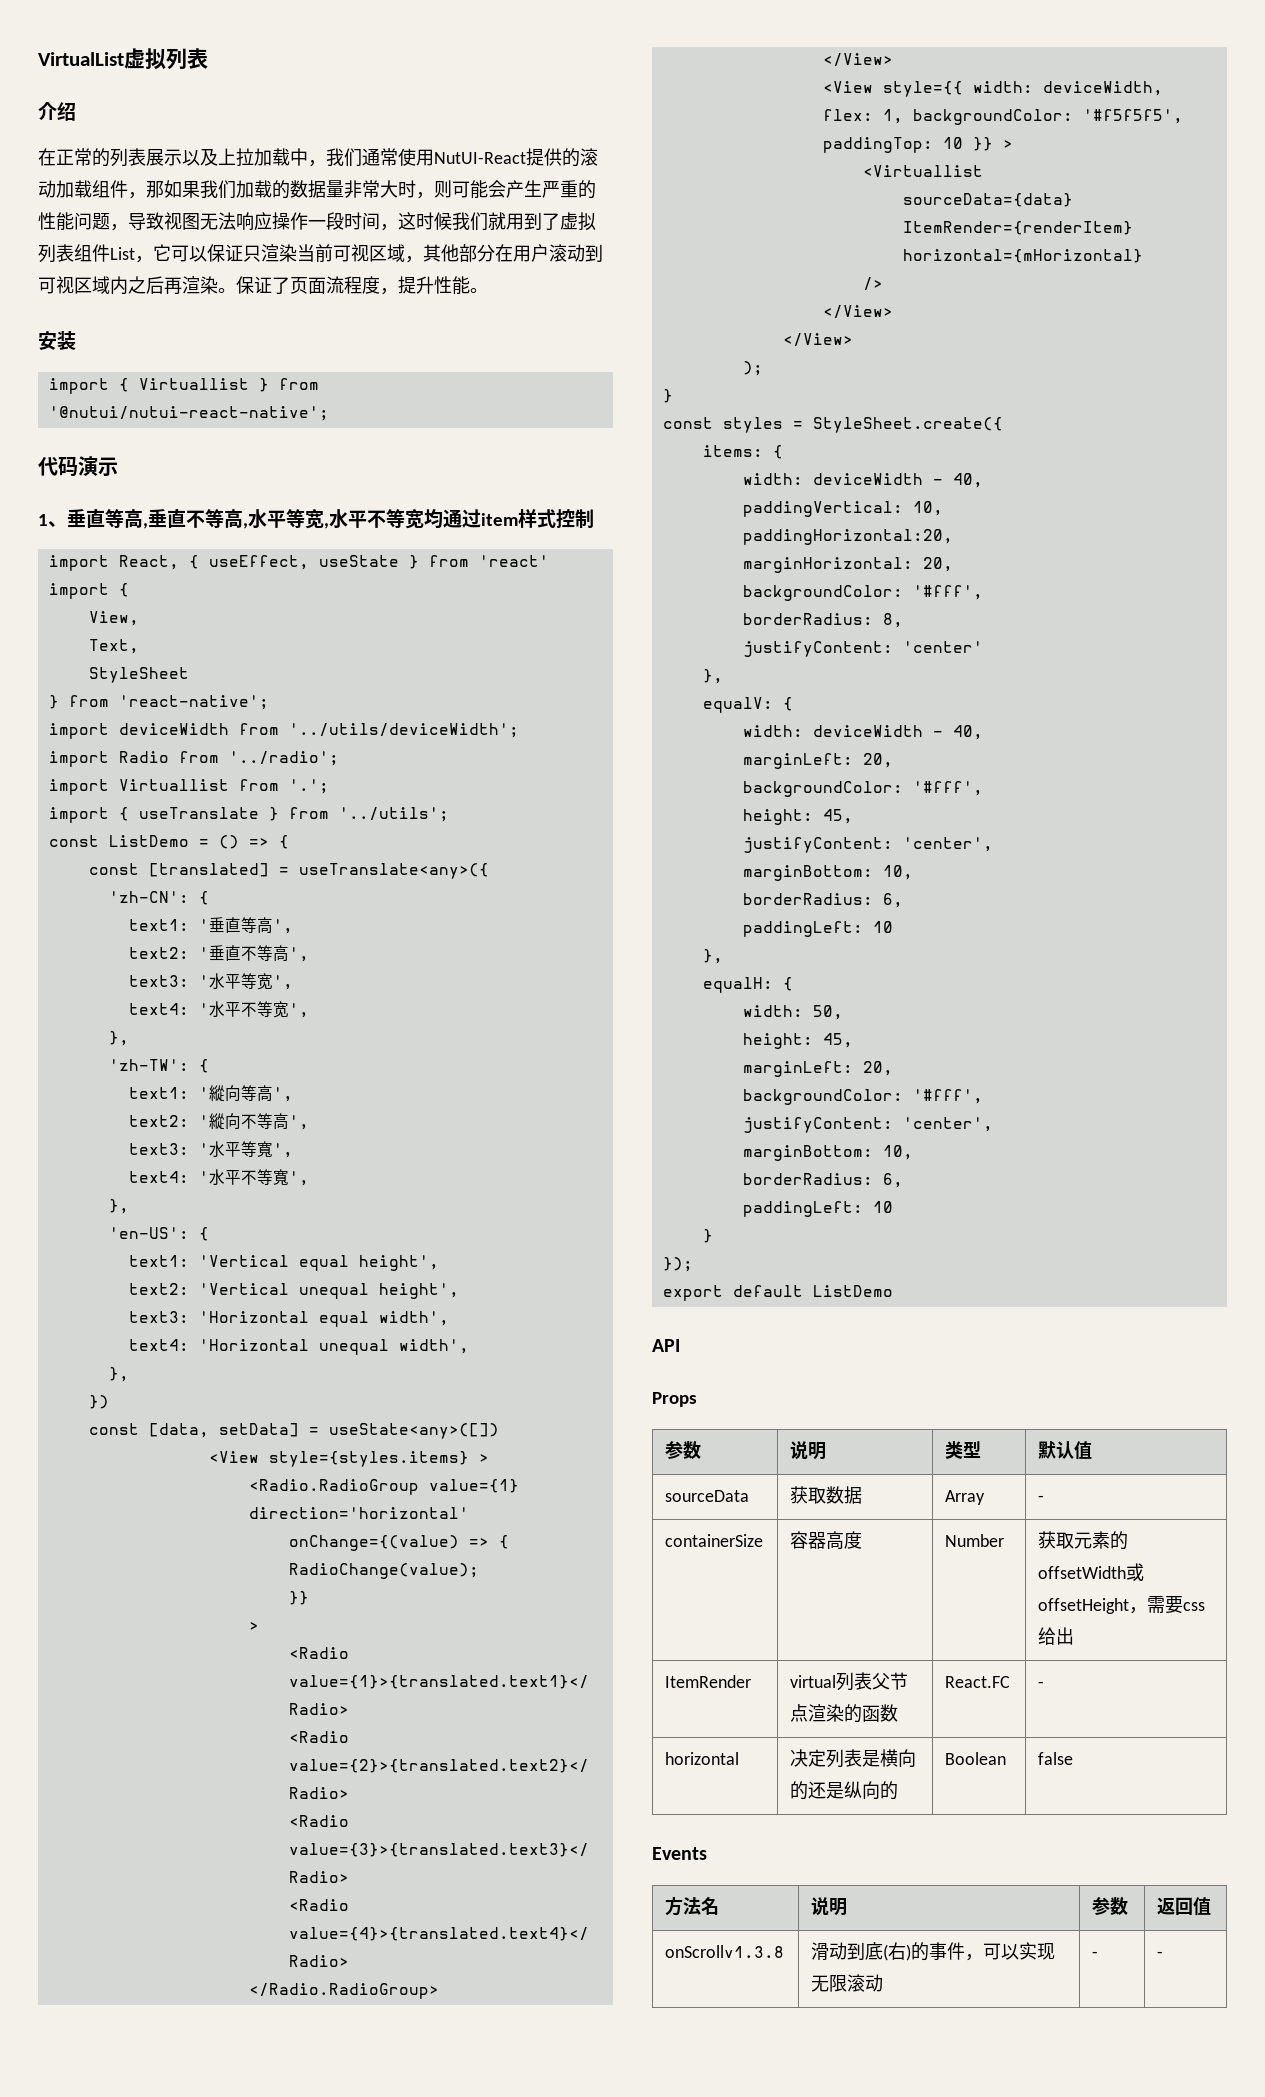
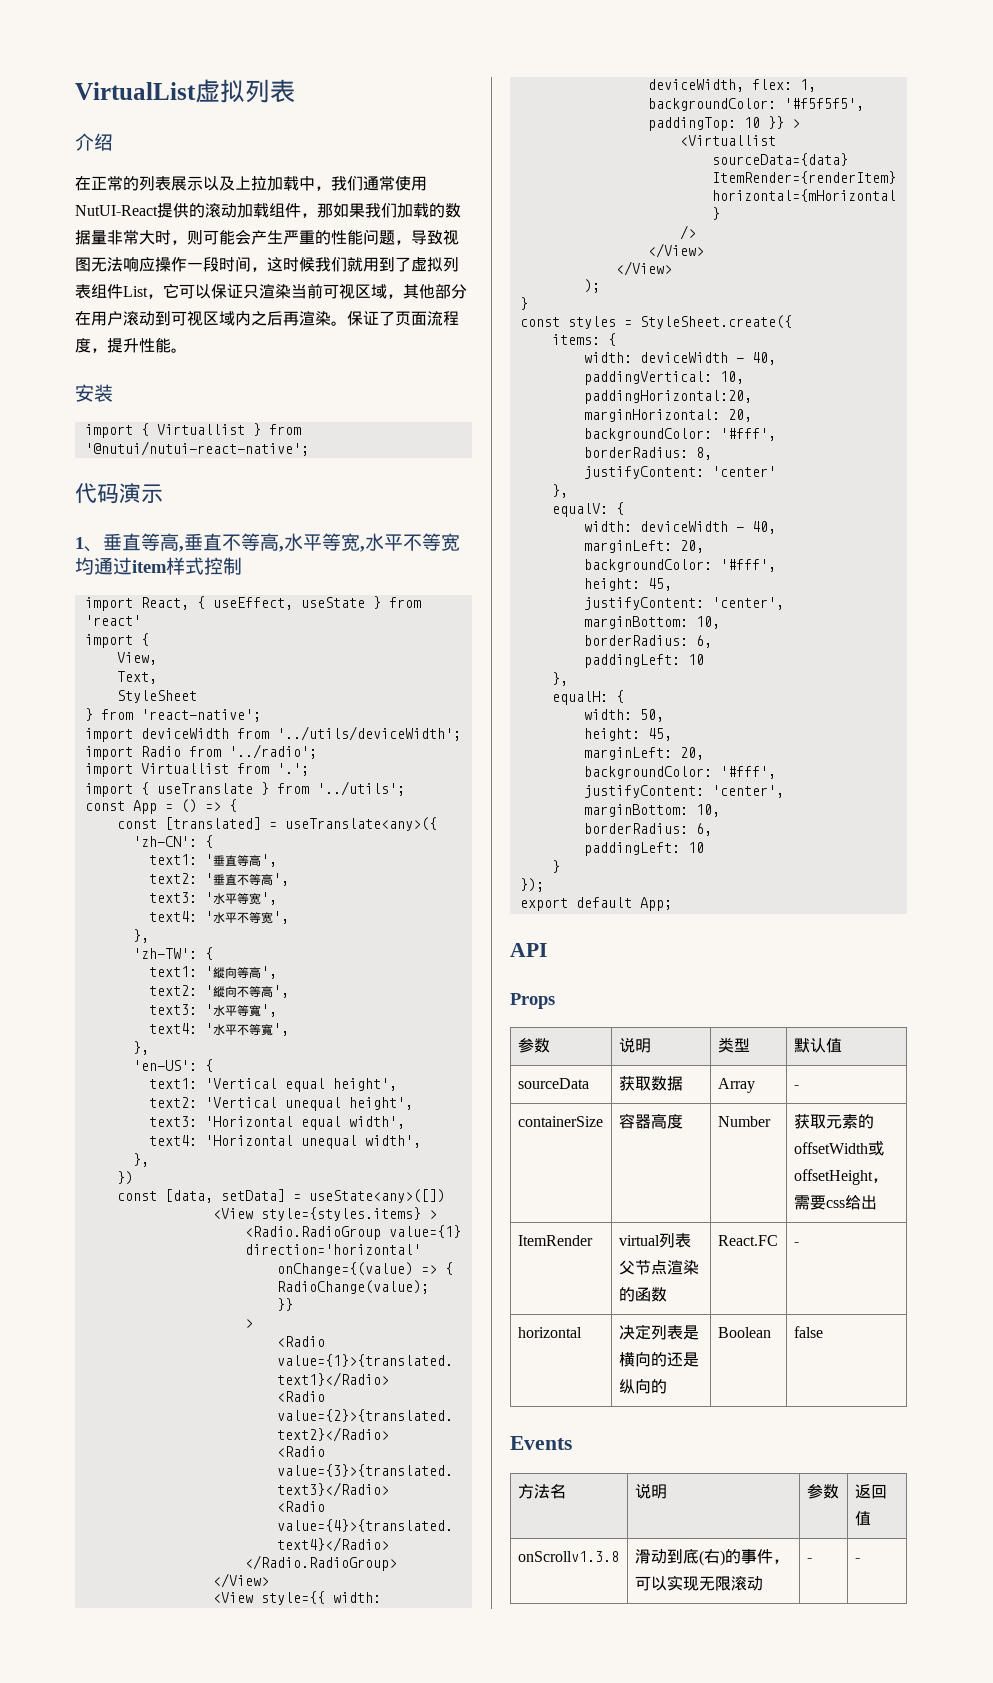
- const ListDemo = () => {
+ const App = () => {
- export default ListDemo
+ export default App;

